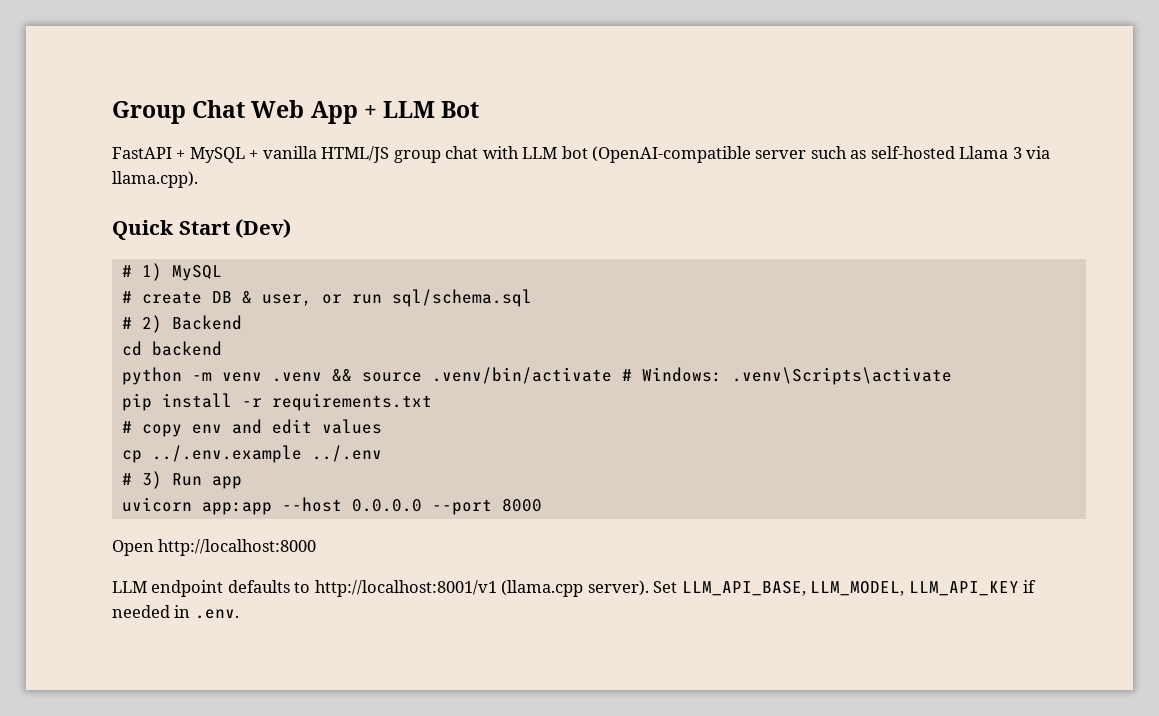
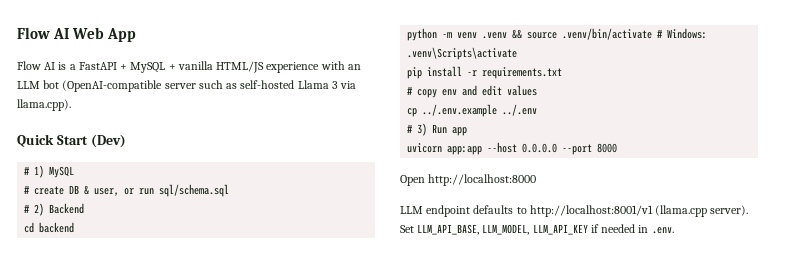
- Group Chat Web App + LLM Bot
- FastAPI + MySQL + vanilla HTML/JS group chat with LLM bot (OpenAI-compatible server such as self-hosted Llama 3 via llama.cpp).
+ Flow AI Web App
+ Flow AI is a FastAPI + MySQL + vanilla HTML/JS experience with an LLM bot (OpenAI-compatible server such as self-hosted Llama 3 via llama.cpp).

